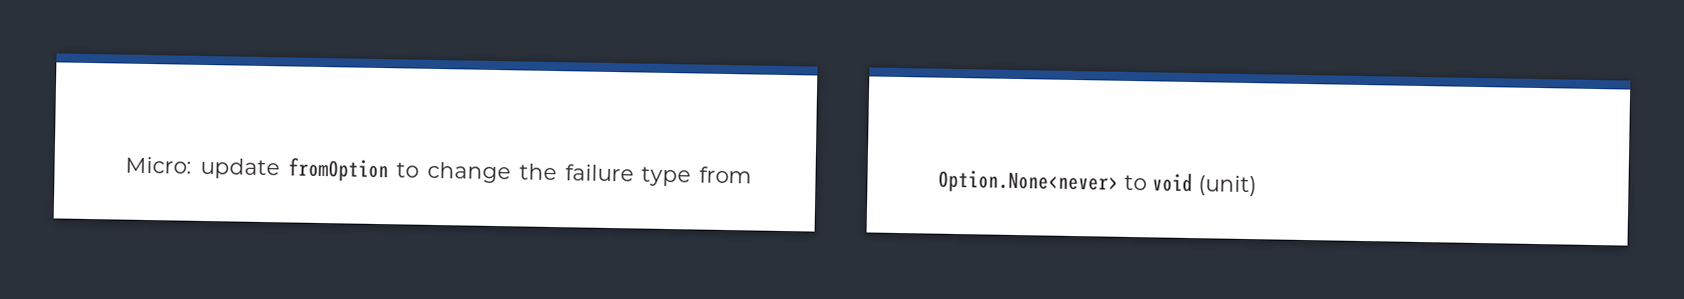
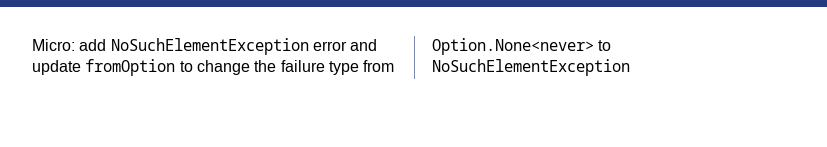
- Micro: update fromOption to change the failure type from Option.None<never> to void (unit)
+ Micro: add NoSuchElementException error and update fromOption to change the failure type from Option.None<never> to NoSuchElementException

